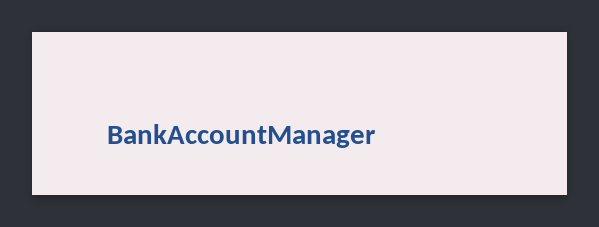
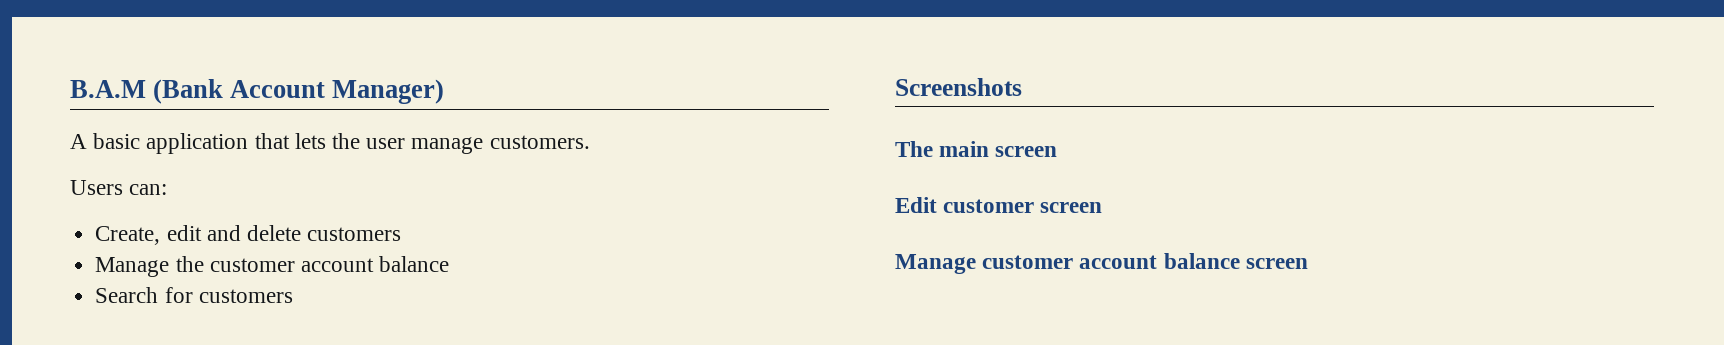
- BankAccountManager
+ B.A.M (Bank Account Manager)
+ A basic application that lets the user manage customers.
+ Users can:
+ Create, edit and delete customers
+ Manage the customer account balance
+ Search for customers
+ Screenshots
+ The main screen
+ Edit customer screen
+ Manage customer account balance screen

